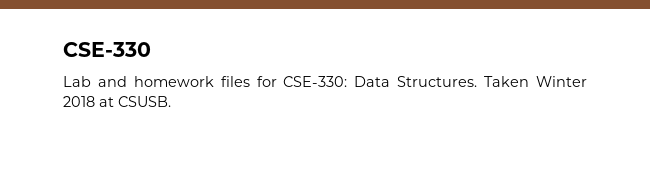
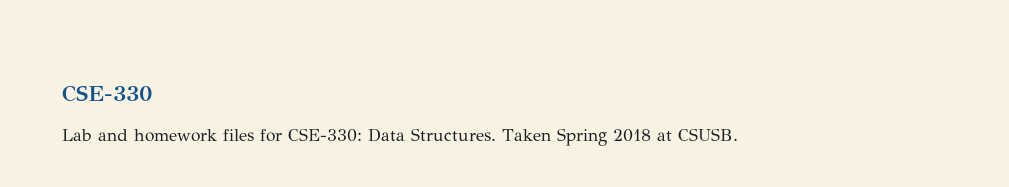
- Taken Winter 2018 at CSUSB.
+ Taken Spring 2018 at CSUSB.

